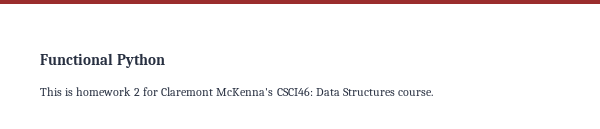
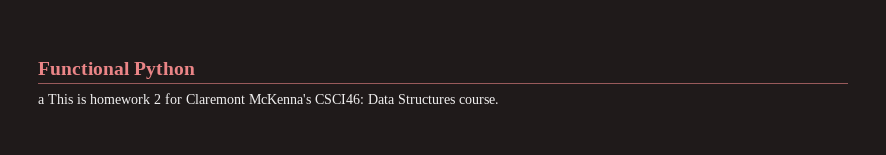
- This is homework 2 for Claremont McKenna's CSCI46: Data Structures course.
+ a This is homework 2 for Claremont McKenna's CSCI46: Data Structures course.

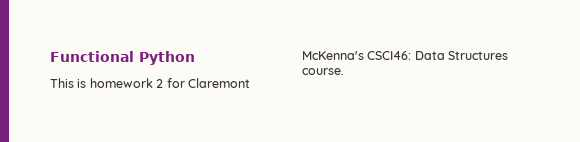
- a This is homework 2 for Claremont McKenna's CSCI46: Data Structures course.
+ This is homework 2 for Claremont McKenna's CSCI46: Data Structures course.

